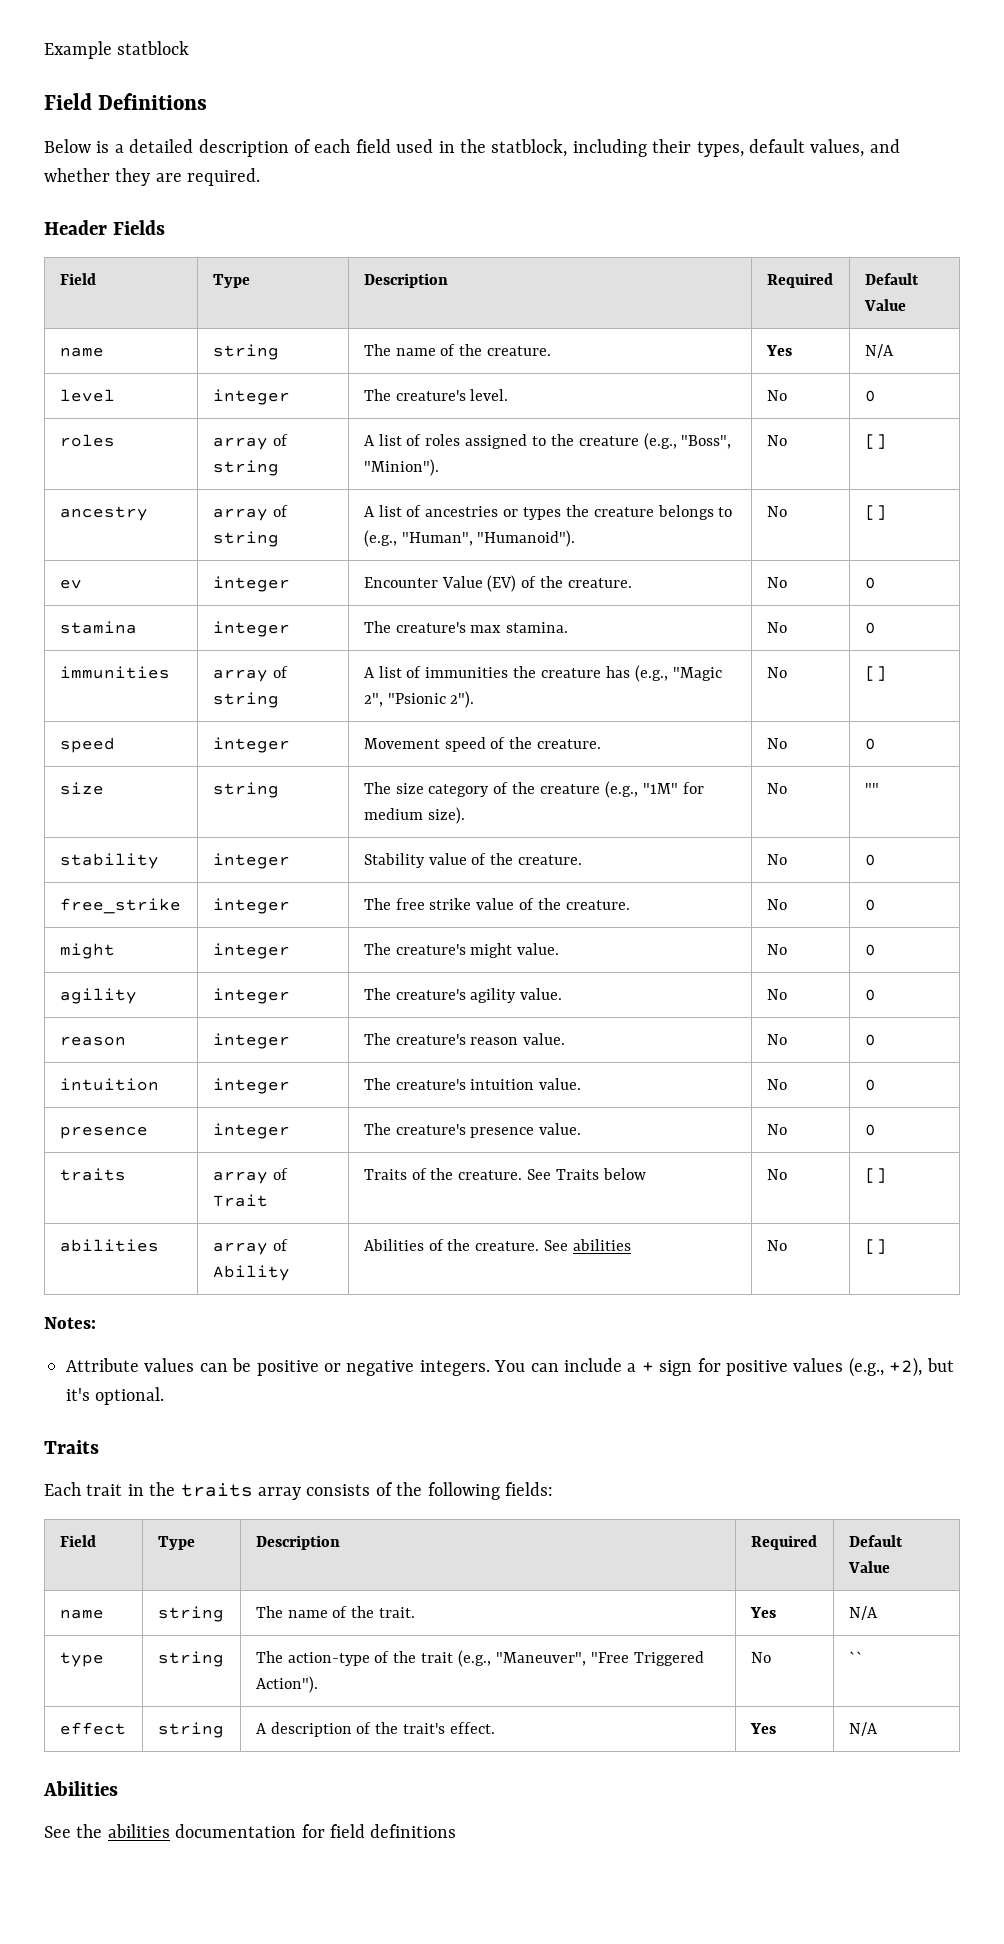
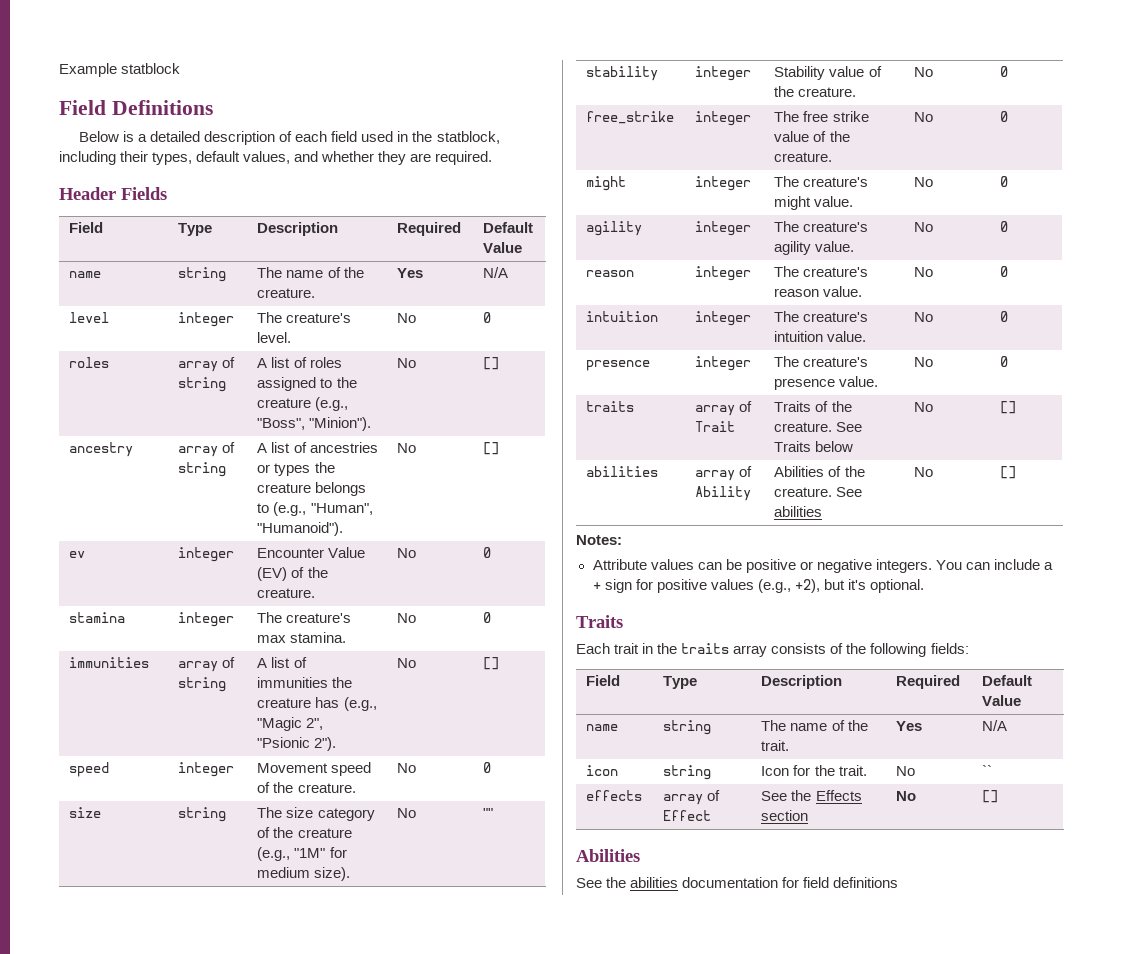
- type | string | The action-type of the trait (e.g., "Maneuver", "Free Triggered Action"). | No | ``
- effect | string | A description of the trait's effect. | Yes | N/A
+ icon | string | Icon for the trait. | No | ``
+ effects | array of Effect | See the Effects section | No | []

